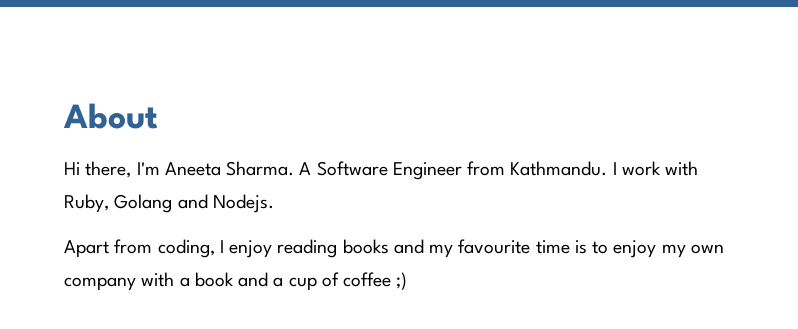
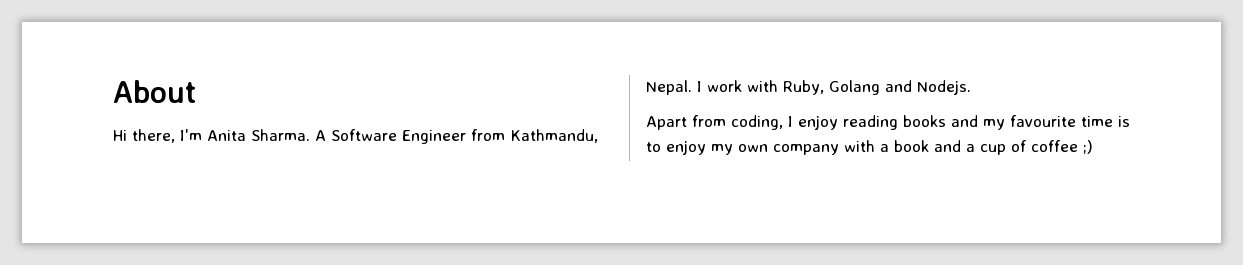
- Hi there, I'm Aneeta Sharma.
+ Hi there, I'm Anita Sharma.
- A Software Engineer from Kathmandu.
+ A Software Engineer from Kathmandu, Nepal.

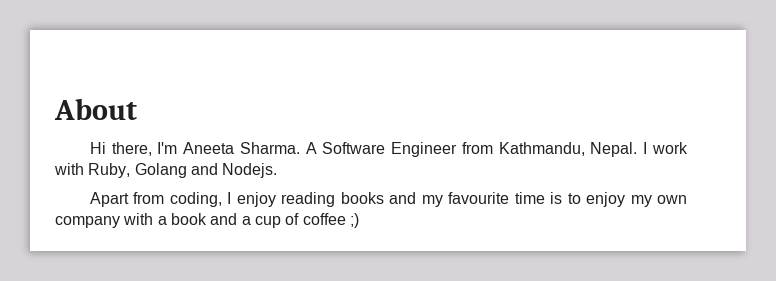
- Hi there, I'm Anita Sharma.
+ Hi there, I'm Aneeta Sharma.

